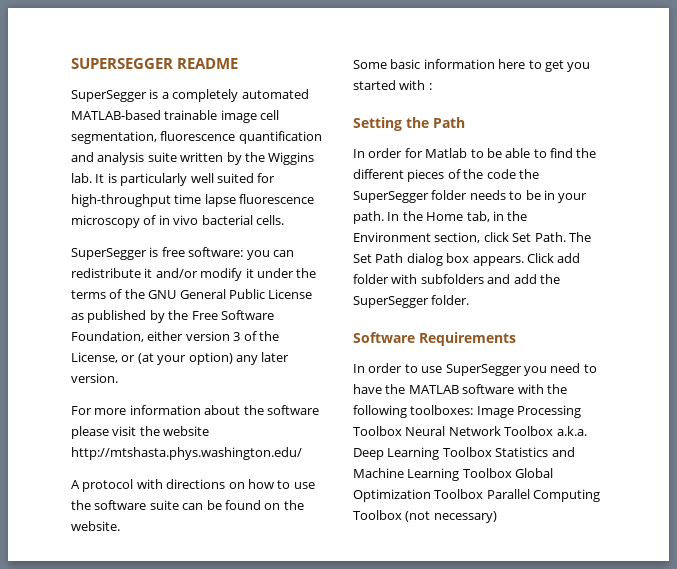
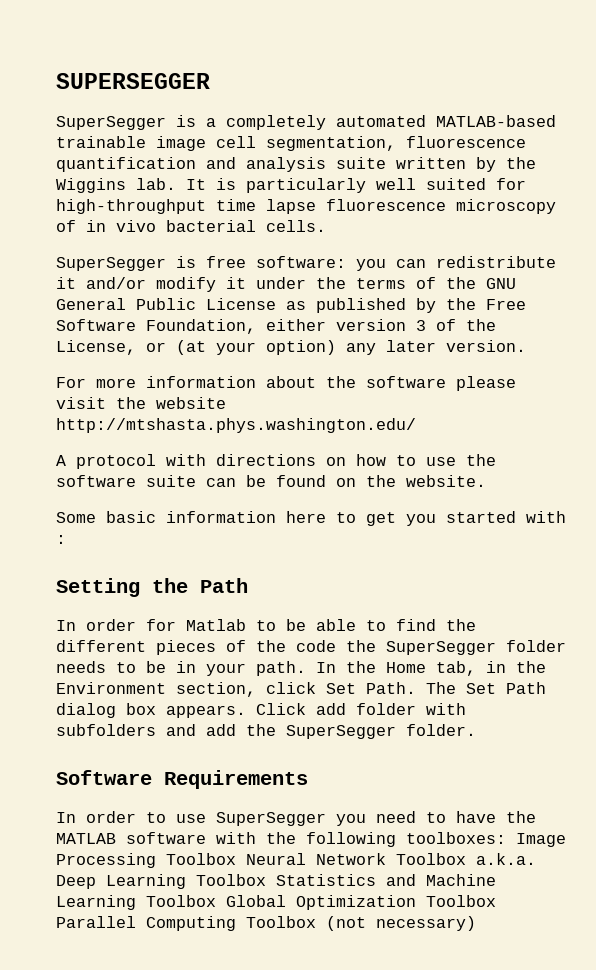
- SUPERSEGGER README
+ SUPERSEGGER

